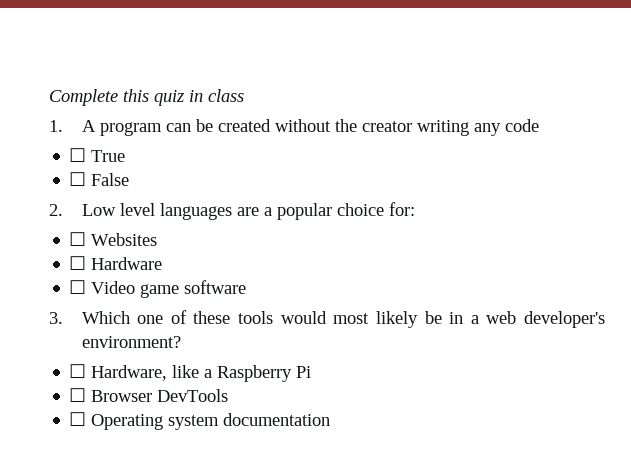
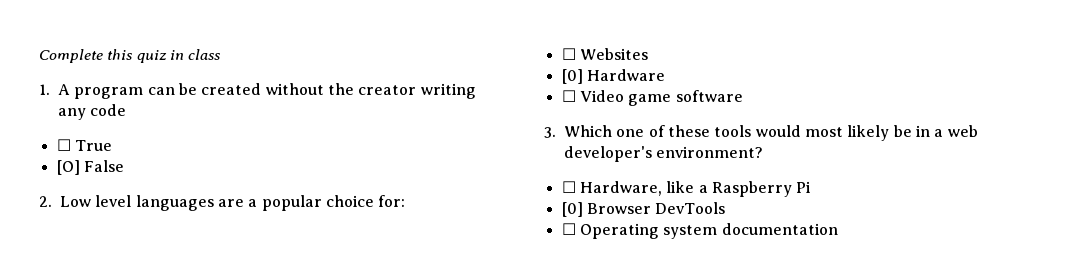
- ☐ False
+ [O] False
- ☐ Hardware
+ [0] Hardware
- ☐ Browser DevTools
+ [0] Browser DevTools

